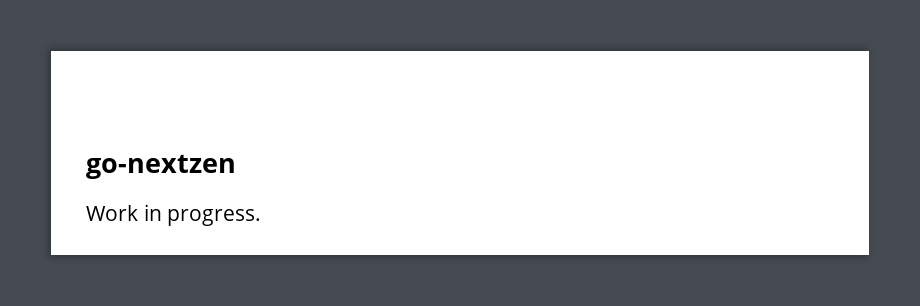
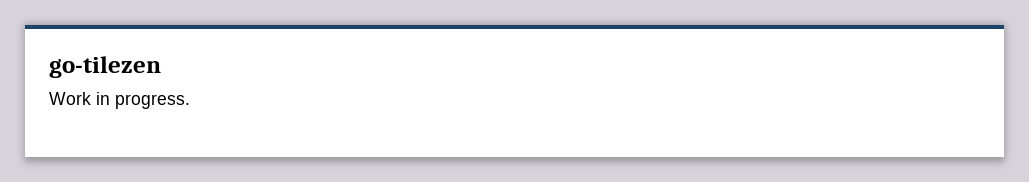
- go-nextzen
+ go-tilezen

